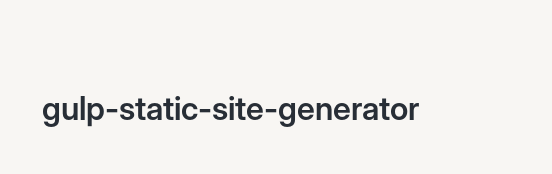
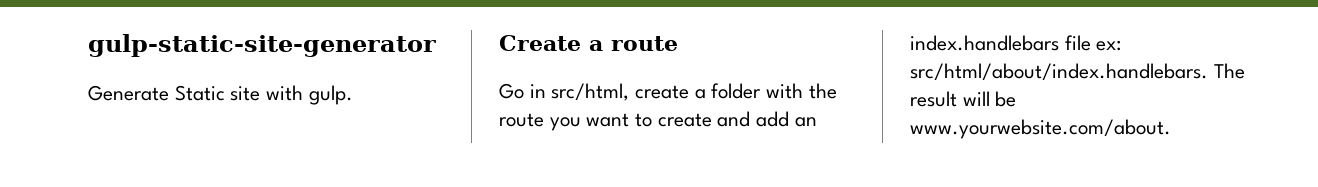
+ Generate Static site with gulp.
+ Create a route
+ Go in src/html, create a folder with the route you want to create and add an index.handlebars file ex: src/html/about/index.handlebars. The result will be www.yourwebsite.com/about.

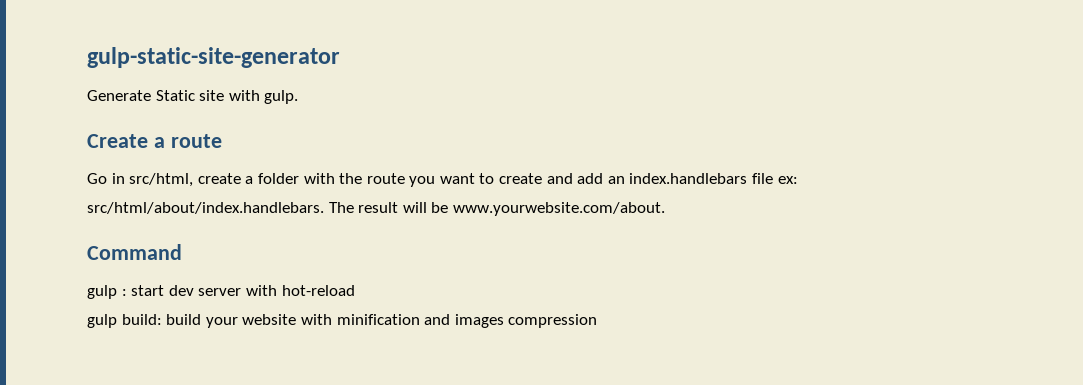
+ Command
+ gulp : start dev server with hot-reload
+ gulp build: build your website with minification and images compression

